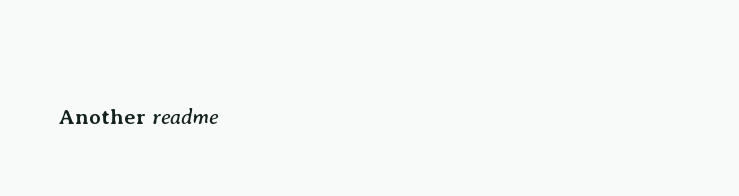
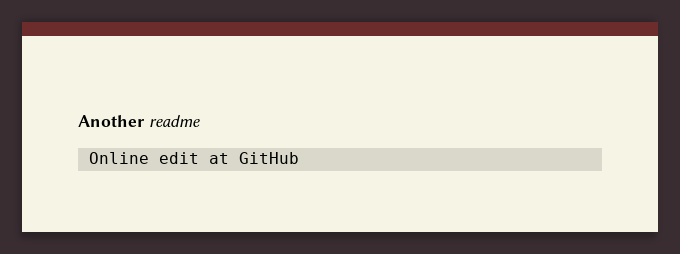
+ Online edit at GitHub

